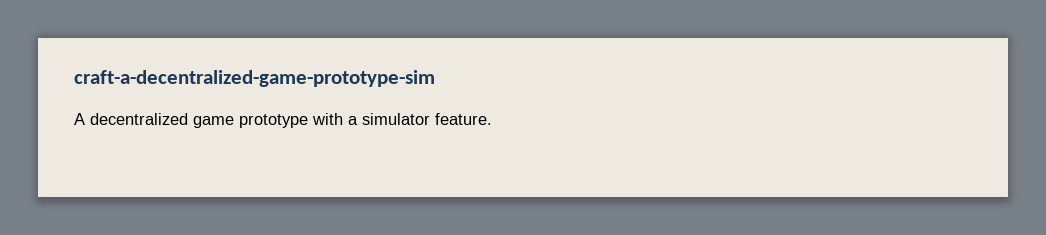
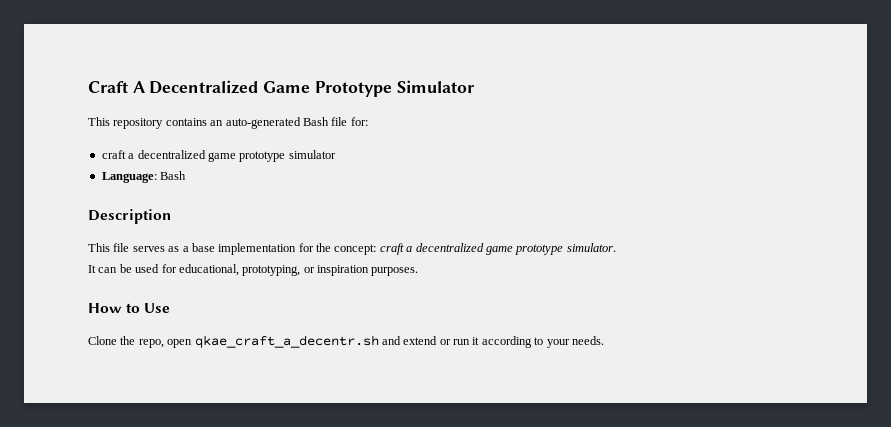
- craft-a-decentralized-game-prototype-sim
- A decentralized game prototype with a simulator feature.
+ Craft A Decentralized Game Prototype Simulator
+ This repository contains an auto-generated Bash file for:
+ craft a decentralized game prototype simulator
+ Language: Bash
+ Description
+ This file serves as a base implementation for the concept: craft a decentralized game prototype simulator.
+ It can be used for educational, prototyping, or inspiration purposes.
+ How to Use
+ Clone the repo, open qkae_craft_a_decentr.sh and extend or run it according to your needs.

